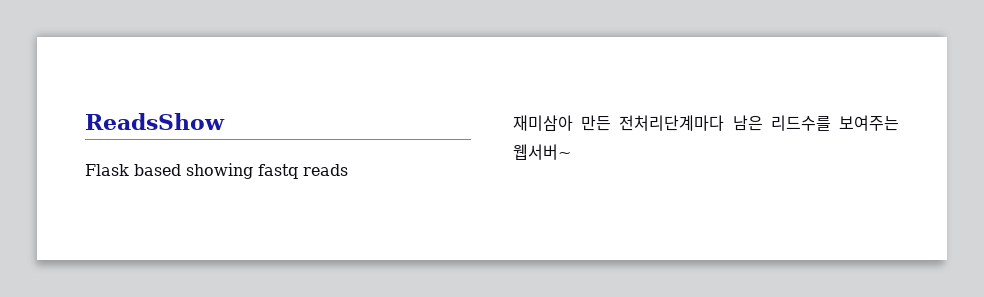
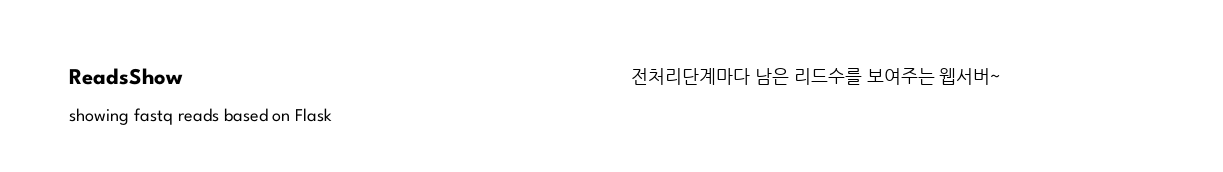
- Flask based showing fastq reads
- 재미삼아 만든 전처리단계마다 남은 리드수를 보여주는 웹서버~
+ showing fastq reads based on Flask
+ 전처리단계마다 남은 리드수를 보여주는 웹서버~

